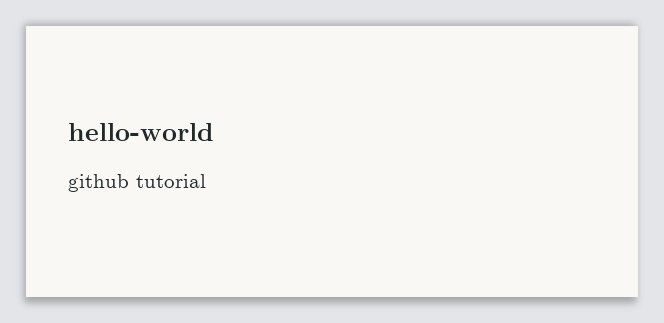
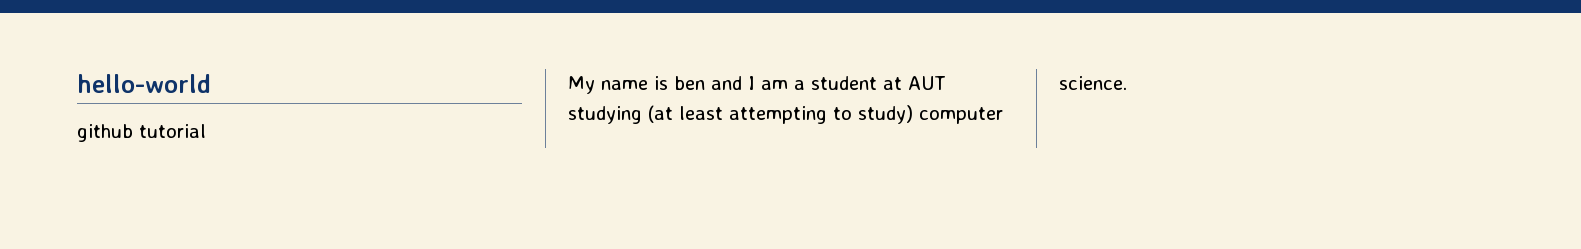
+ My name is ben and I am a student at AUT studying (at least attempting to study) computer science.

